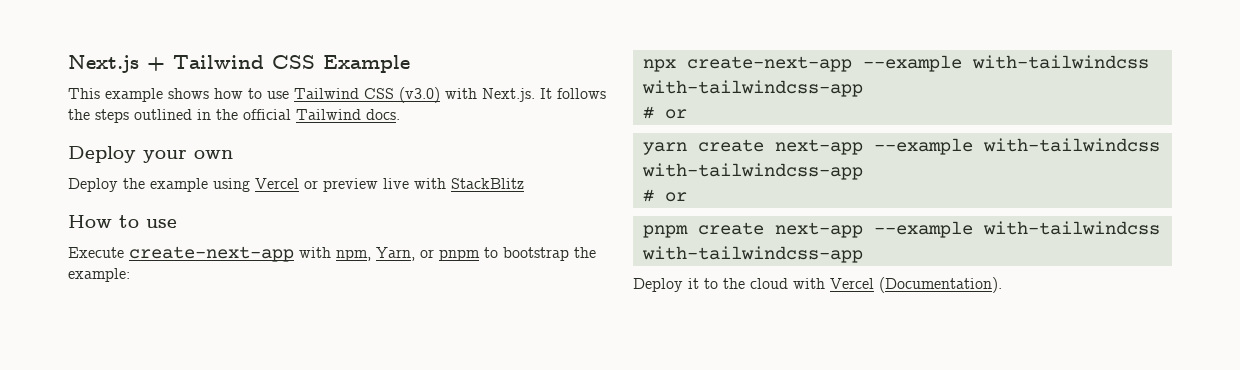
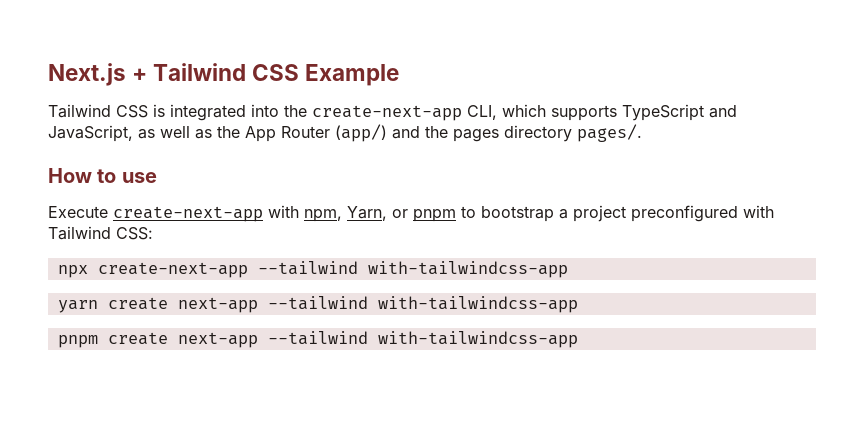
- This example shows how to use Tailwind CSS (v3.0) with Next.js. It follows the steps outlined in the official Tailwind docs.
- Deploy your own
- Deploy the example using Vercel or preview live with StackBlitz
+ Tailwind CSS is integrated into the create-next-app CLI, which supports TypeScript and JavaScript, as well as the App Router (app/) and the pages directory pages/.
- Execute create-next-app with npm, Yarn, or pnpm to bootstrap the example:
+ Execute create-next-app with npm, Yarn, or pnpm to bootstrap a project preconfigured with Tailwind CSS:
- npx create-next-app --example with-tailwindcss with-tailwindcss-app
- # or
+ npx create-next-app --tailwind with-tailwindcss-app
- yarn create next-app --example with-tailwindcss with-tailwindcss-app
- # or
+ yarn create next-app --tailwind with-tailwindcss-app
- pnpm create next-app --example with-tailwindcss with-tailwindcss-app
- Deploy it to the cloud with Vercel (Documentation).
+ pnpm create next-app --tailwind with-tailwindcss-app

